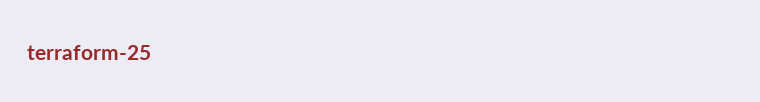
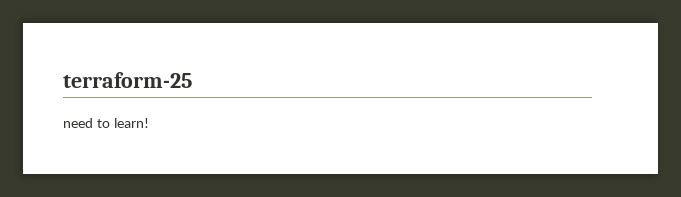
+ need to learn!

